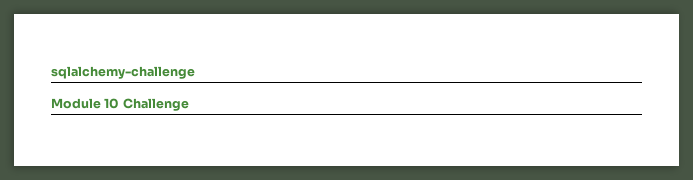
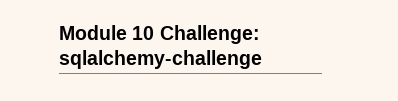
- sqlalchemy-challenge
- Module 10 Challenge
+ Module 10 Challenge: sqlalchemy-challenge

